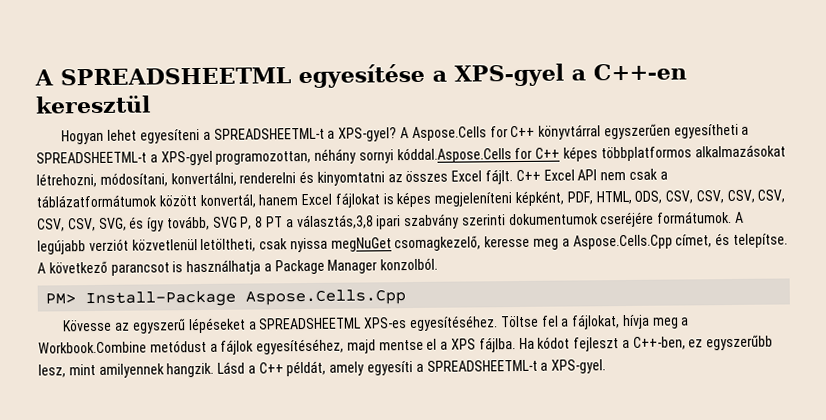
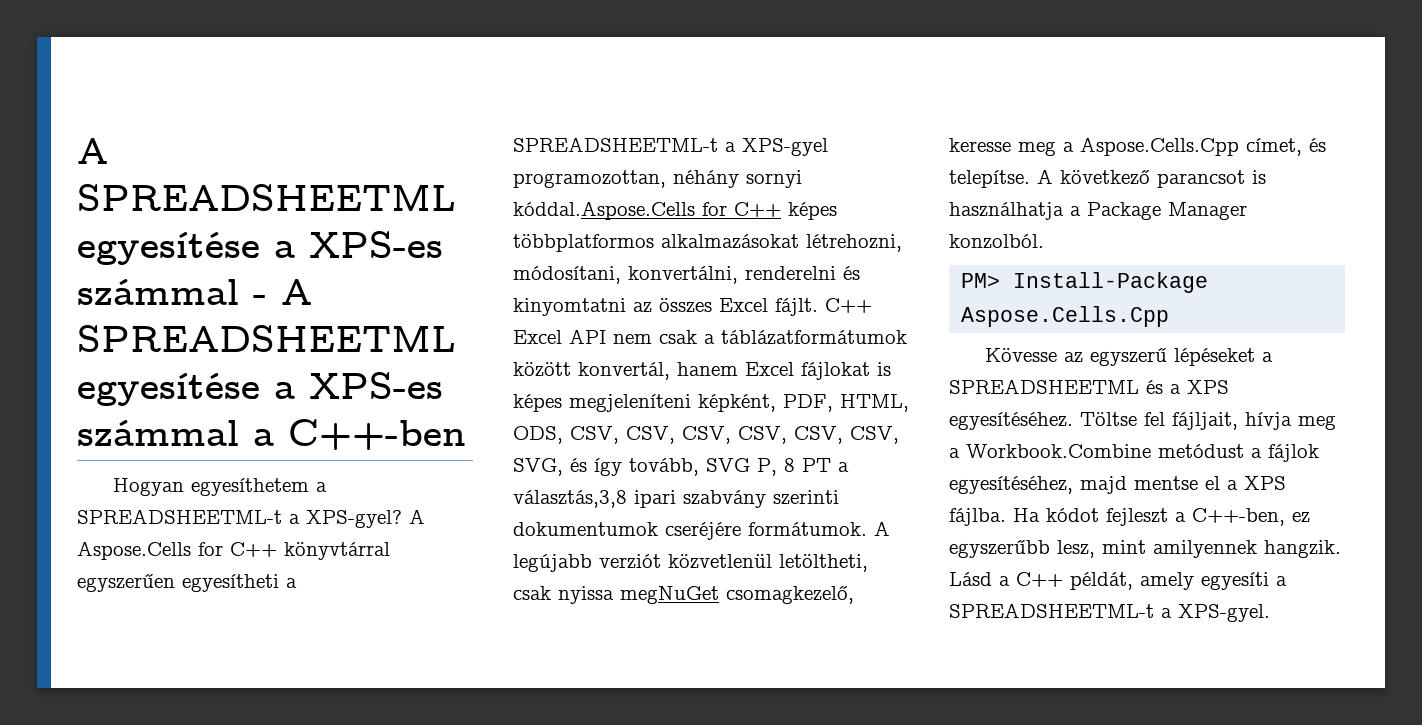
- A SPREADSHEETML egyesítése a XPS-gyel a C++-en keresztül
+ A SPREADSHEETML egyesítése a XPS-es számmal - A SPREADSHEETML egyesítése a XPS-es számmal a C++-ben
- Hogyan lehet egyesíteni a SPREADSHEETML-t a XPS-gyel?
+ Hogyan egyesíthetem a SPREADSHEETML-t a XPS-gyel?
- Kövesse az egyszerű lépéseket a SPREADSHEETML XPS-es egyesítéséhez.
+ Kövesse az egyszerű lépéseket a SPREADSHEETML és a XPS egyesítéséhez.
- Töltse fel a fájlokat, hívja meg a Workbook.Combine metódust a fájlok egyesítéséhez, majd mentse el a XPS fájlba.
+ Töltse fel fájljait, hívja meg a Workbook.Combine metódust a fájlok egyesítéséhez, majd mentse el a XPS fájlba.

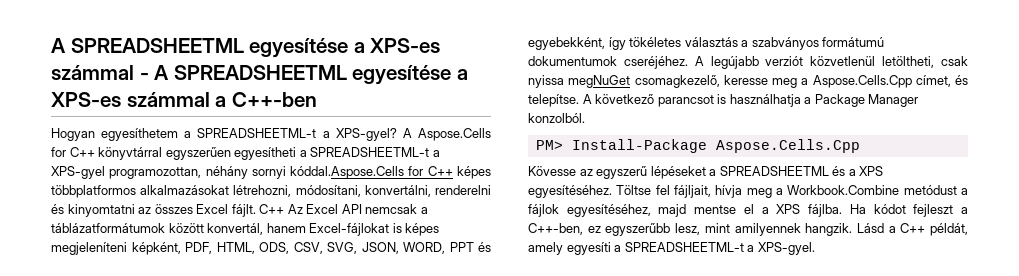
- C++ Excel API nem csak a táblázatformátumok között konvertál, hanem Excel fájlokat is képes megjeleníteni képként, PDF, HTML, ODS, CSV, CSV, CSV, CSV, CSV, CSV, SVG, és így tovább, SVG P, 8 PT a választás,3,8 ipari szabvány szerinti dokumentumok cseréjére formátumok.
+ C++ Az Excel API nemcsak a táblázatformátumok között konvertál, hanem Excel-fájlokat is képes megjeleníteni képként, PDF, HTML, ODS, CSV, SVG, JSON, WORD, PPT és egyebekként, így tökéletes választás a szabványos formátumú dokumentumok cseréjéhez.

